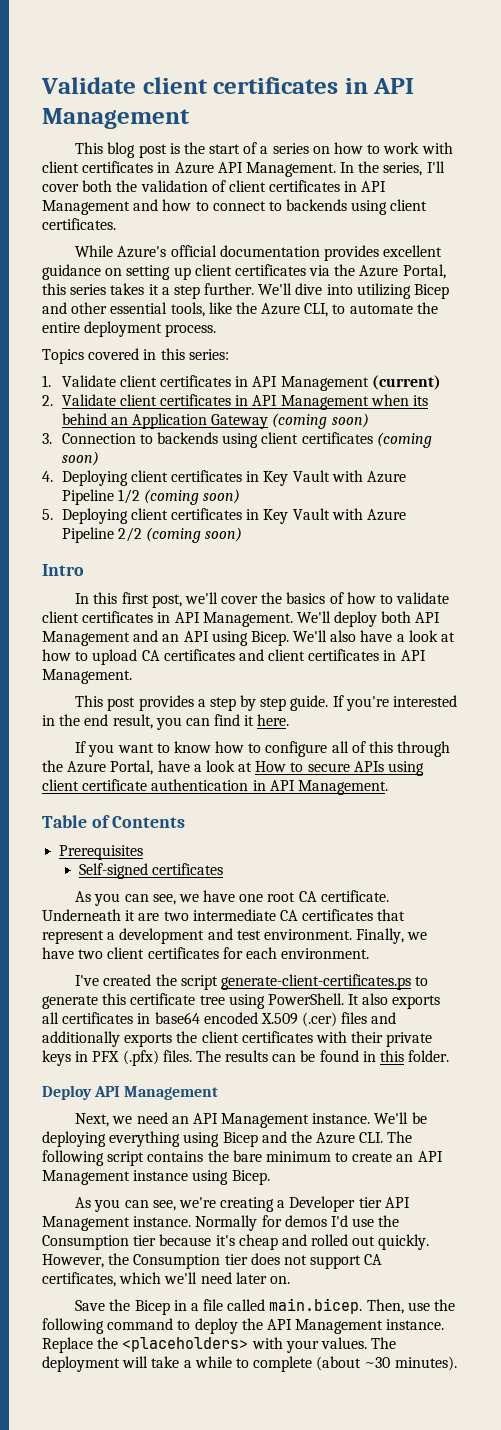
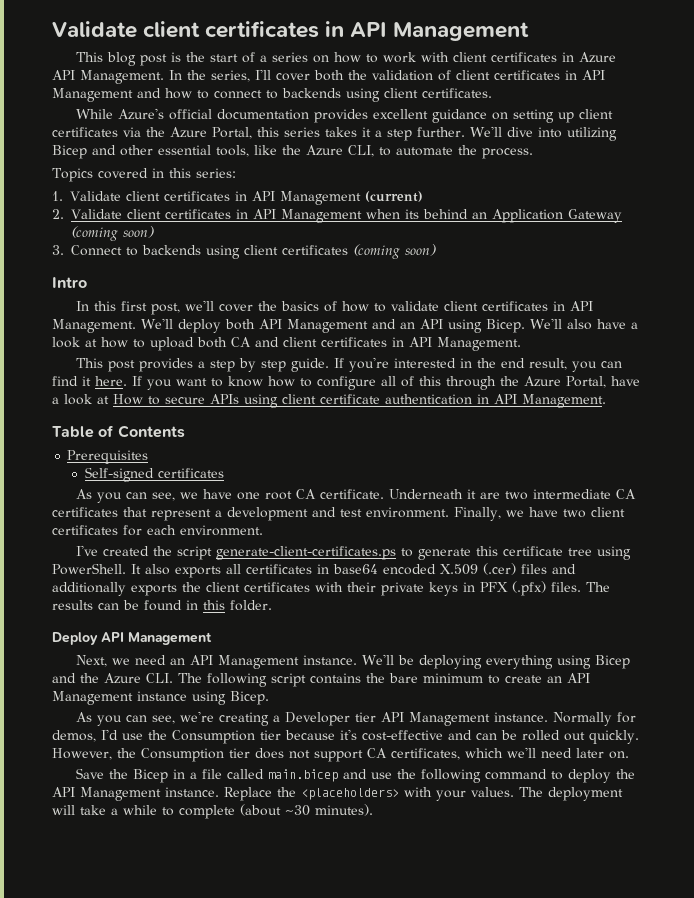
- We'll dive into utilizing Bicep and other essential tools, like the Azure CLI, to automate the entire deployment process.
+ We'll dive into utilizing Bicep and other essential tools, like the Azure CLI, to automate the process.
- 3. Connection to backends using client certificates (coming soon)
+ 3. Connect to backends using client certificates (coming soon)
- 4. Deploying client certificates in Key Vault with Azure Pipeline 1/2 (coming soon)
- 5. Deploying client certificates in Key Vault with Azure Pipeline 2/2 (coming soon)
- We'll also have a look at how to upload CA certificates and client certificates in API Management.
+ We'll also have a look at how to upload both CA and client certificates in API Management.
- If you're interested in the end result, you can find it here.
- If you want to know how to configure all of this through the Azure Portal, have a look at How to secure APIs using client certificate authentication in API Management.
+ If you're interested in the end result, you can find it here. If you want to know how to configure all of this through the Azure Portal, have a look at How to secure APIs using client certificate authentication in API Management.
- Normally for demos I'd use the Consumption tier because it's cheap and rolled out quickly.
+ Normally for demos, I'd use the Consumption tier because it's cost-effective and can be rolled out quickly.
- Save the Bicep in a file called main.bicep. Then, use the following command to deploy the API Management instance.
+ Save the Bicep in a file called main.bicep and use the following command to deploy the API Management instance.

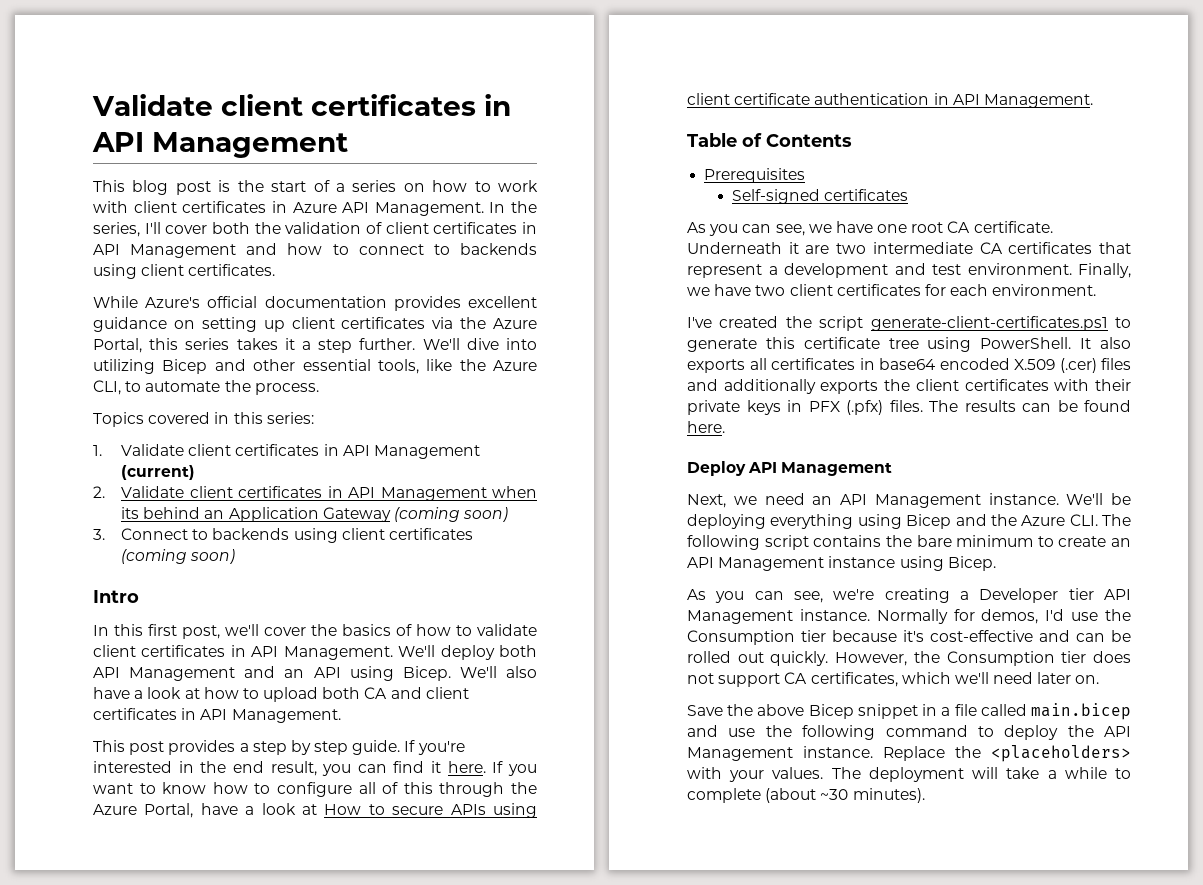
- I've created the script generate-client-certificates.ps to generate this certificate tree using PowerShell.
+ I've created the script generate-client-certificates.ps1 to generate this certificate tree using PowerShell.
- The results can be found in this folder.
+ The results can be found here.
- Save the Bicep in a file called main.bicep and use the following command to deploy the API Management instance.
+ Save the above Bicep snippet in a file called main.bicep and use the following command to deploy the API Management instance.

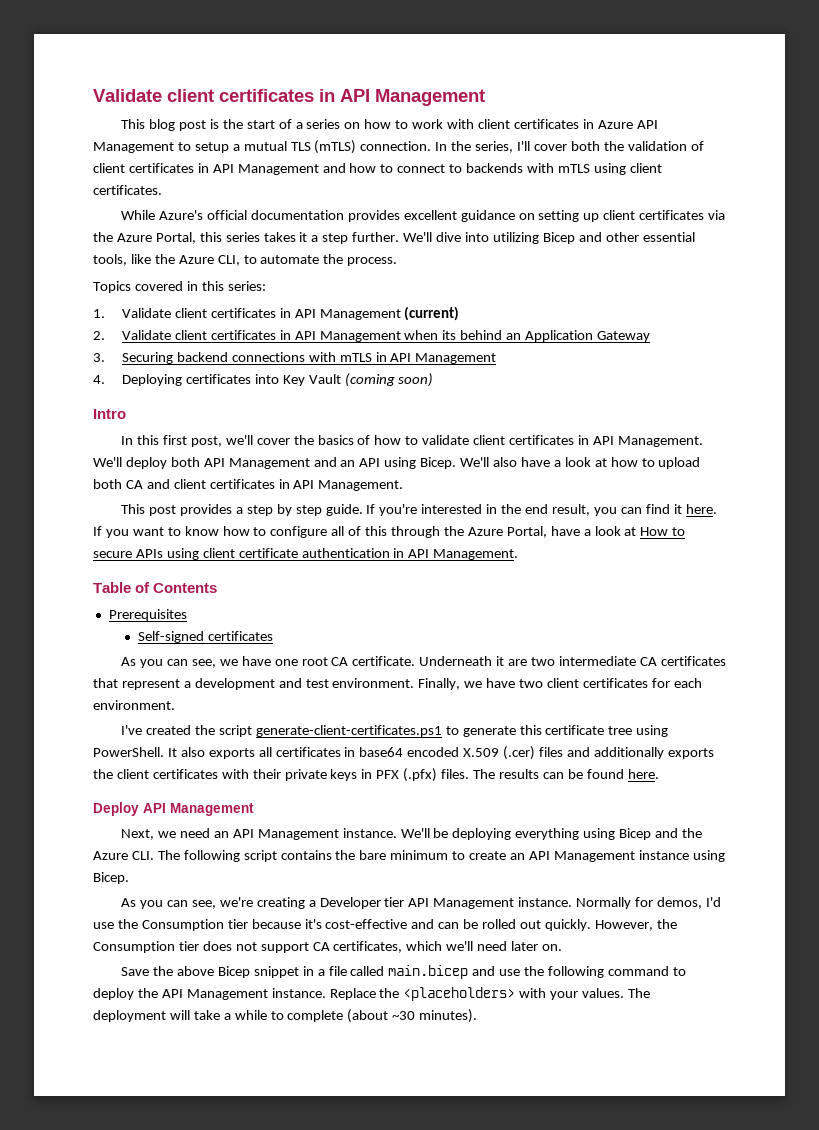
- This blog post is the start of a series on how to work with client certificates in Azure API Management.
+ This blog post is the start of a series on how to work with client certificates in Azure API Management to setup a mutual TLS (mTLS) connection.
- In the series, I'll cover both the validation of client certificates in API Management and how to connect to backends using client certificates.
+ In the series, I'll cover both the validation of client certificates in API Management and how to connect to backends with mTLS using client certificates.
- 2. Validate client certificates in API Management when its behind an Application Gateway (coming soon)
+ 2. Validate client certificates in API Management when its behind an Application Gateway
- 3. Connect to backends using client certificates (coming soon)
+ 3. Securing backend connections with mTLS in API Management
+ 4. Deploying certificates into Key Vault (coming soon)

